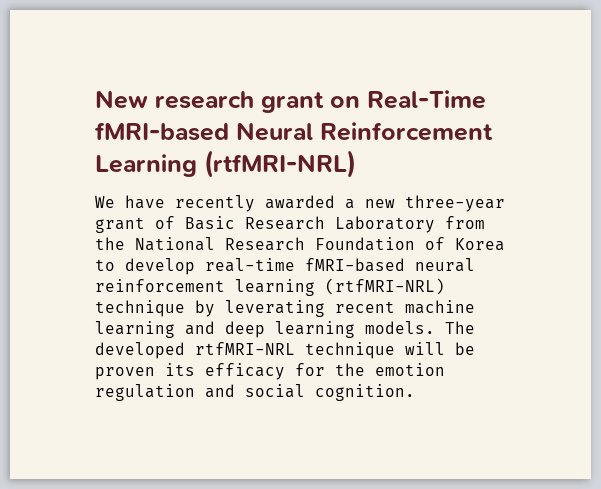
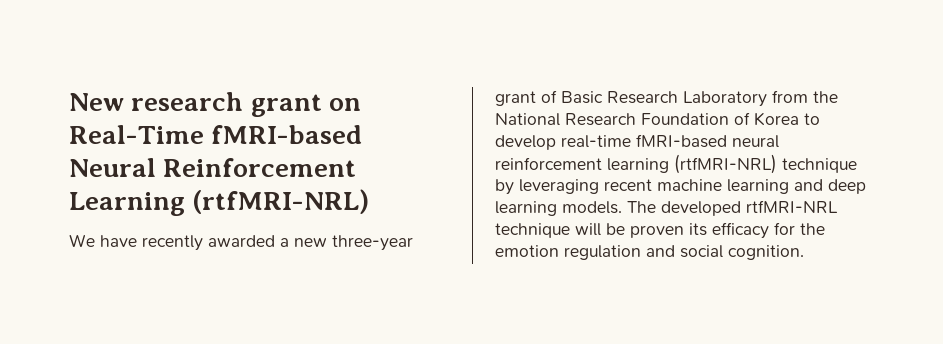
- We have recently awarded a new three-year grant of Basic Research Laboratory from the National Research Foundation of Korea to develop real-time fMRI-based neural reinforcement learning (rtfMRI-NRL) technique by leverating recent machine learning and deep learning models.
+ We have recently awarded a new three-year grant of Basic Research Laboratory from the National Research Foundation of Korea to develop real-time fMRI-based neural reinforcement learning (rtfMRI-NRL) technique by leveraging recent machine learning and deep learning models.

